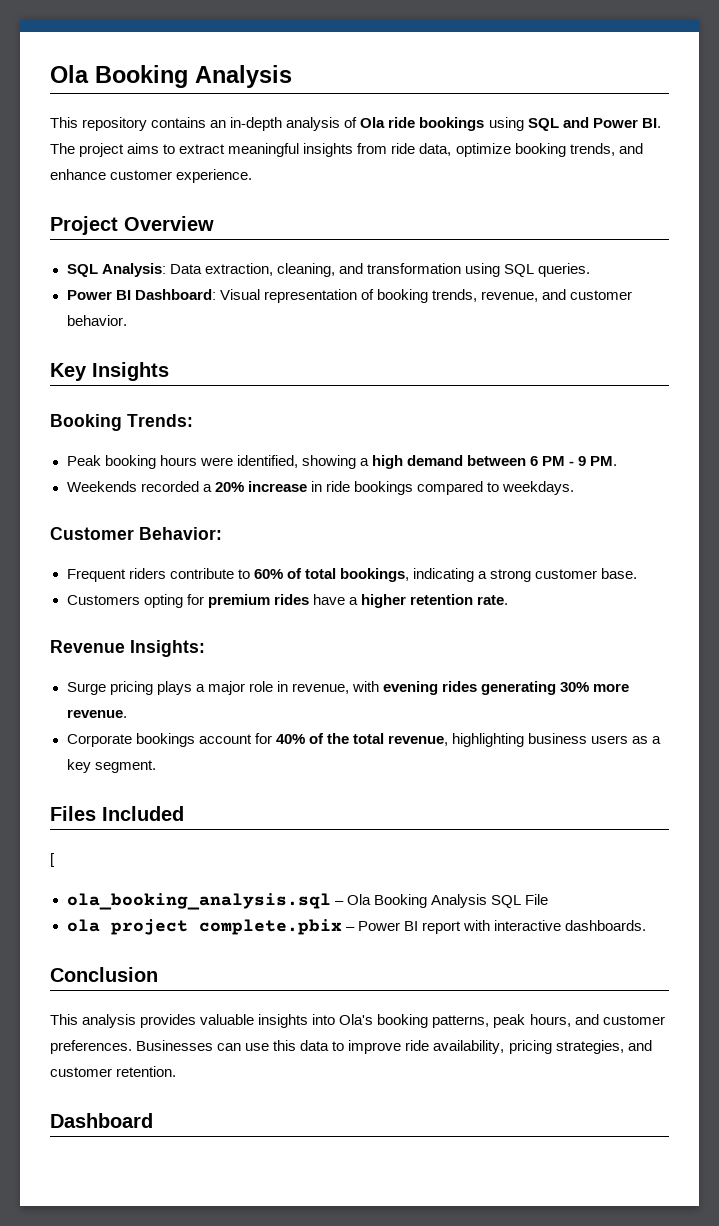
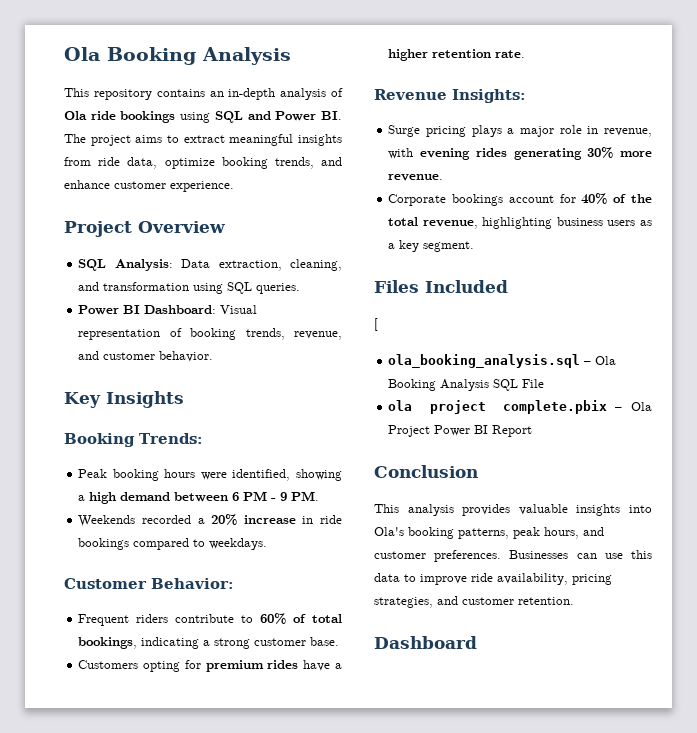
- ola project complete.pbix – Power BI report with interactive dashboards.
+ ola project complete.pbix – Ola Project Power BI Report

